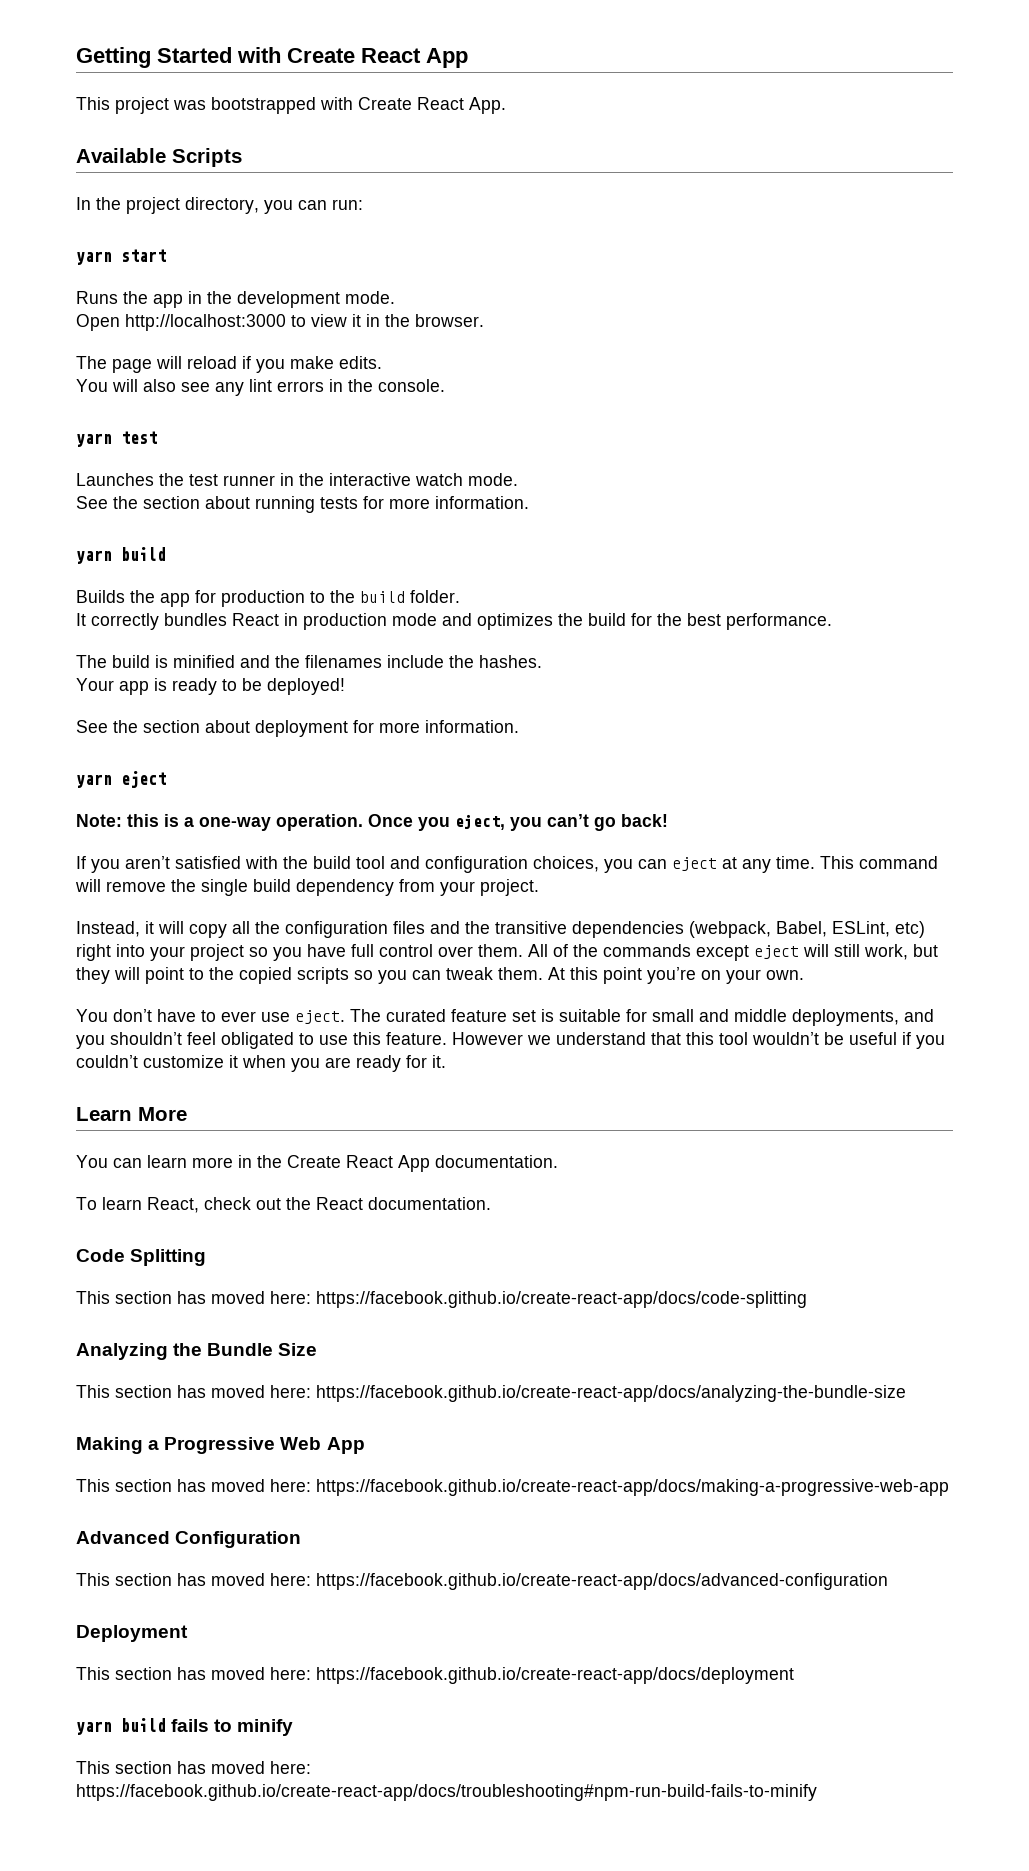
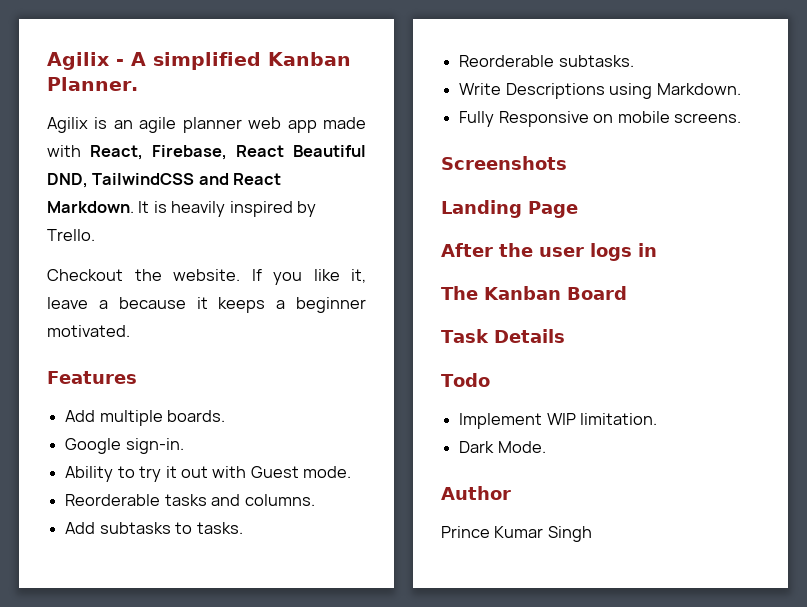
- Getting Started with Create React App
- This project was bootstrapped with Create React App.
- Available Scripts
- In the project directory, you can run:
- yarn start
- Runs the app in the development mode.
- Open http://localhost:3000 to view it in the browser.
- The page will reload if you make edits.
- You will also see any lint errors in the console.
- yarn test
- Launches the test runner in the interactive watch mode.
- See the section about running tests for more information.
- yarn build
- Builds the app for production to the build folder.
- It correctly bundles React in production mode and optimizes the build for the best performance.
- The build is minified and the filenames include the hashes.
- Your app is ready to be deployed!
- See the section about deployment for more information.
- yarn eject
- Note: this is a one-way operation. Once you eject, you can’t go back!
- If you aren’t satisfied with the build tool and configuration choices, you can eject at any time. This command will remove the single build dependency from your project.
- Instead, it will copy all the configuration files and the transitive dependencies (webpack, Babel, ESLint, etc) right into your project so you have full control over them. All of the commands except eject will still work, but they will point to the copied scripts so you can tweak them. At this point you’re on your own.
- You don’t have to ever use eject. The curated feature set is suitable for small and middle deployments, and you shouldn’t feel obligated to use this feature. However we understand that this tool wouldn’t be useful if you couldn’t customize it when you are ready for it.
- Learn More
- You can learn more in the Create React App documentation.
- To learn React, check out the React documentation.
- Code Splitting
- This section has moved here: https://facebook.github.io/create-react-app/docs/code-splitting
- Analyzing the Bundle Size
- This section has moved here: https://facebook.github.io/create-react-app/docs/analyzing-the-bundle-size
- Making a Progressive Web App
- This section has moved here: https://facebook.github.io/create-react-app/docs/making-a-progressive-web-app
- Advanced Configuration
- This section has moved here: https://facebook.github.io/create-react-app/docs/advanced-configuration
- Deployment
- This section has moved here: https://facebook.github.io/create-react-app/docs/deployment
- yarn build fails to minify
- This section has moved here: https://facebook.github.io/create-react-app/docs/troubleshooting#npm-run-build-fails-to-minify
+ Agilix - A simplified Kanban Planner.
+ Agilix is an agile planner web app made with React, Firebase, React Beautiful DND, TailwindCSS and React Markdown. It is heavily inspired by Trello.
+ Checkout the website. If you like it, leave a because it keeps a beginner motivated.
+ Features
+ Add multiple boards.
+ Google sign-in.
+ Ability to try it out with Guest mode.
+ Reorderable tasks and columns.
+ Add subtasks to tasks.
+ Reorderable subtasks.
+ Write Descriptions using Markdown.
+ Fully Responsive on mobile screens.
+ Screenshots
+ Landing Page
+ After the user logs in
+ The Kanban Board
+ Task Details
+ Todo
+ Implement WIP limitation.
+ Dark Mode.
+ Author
+ Prince Kumar Singh

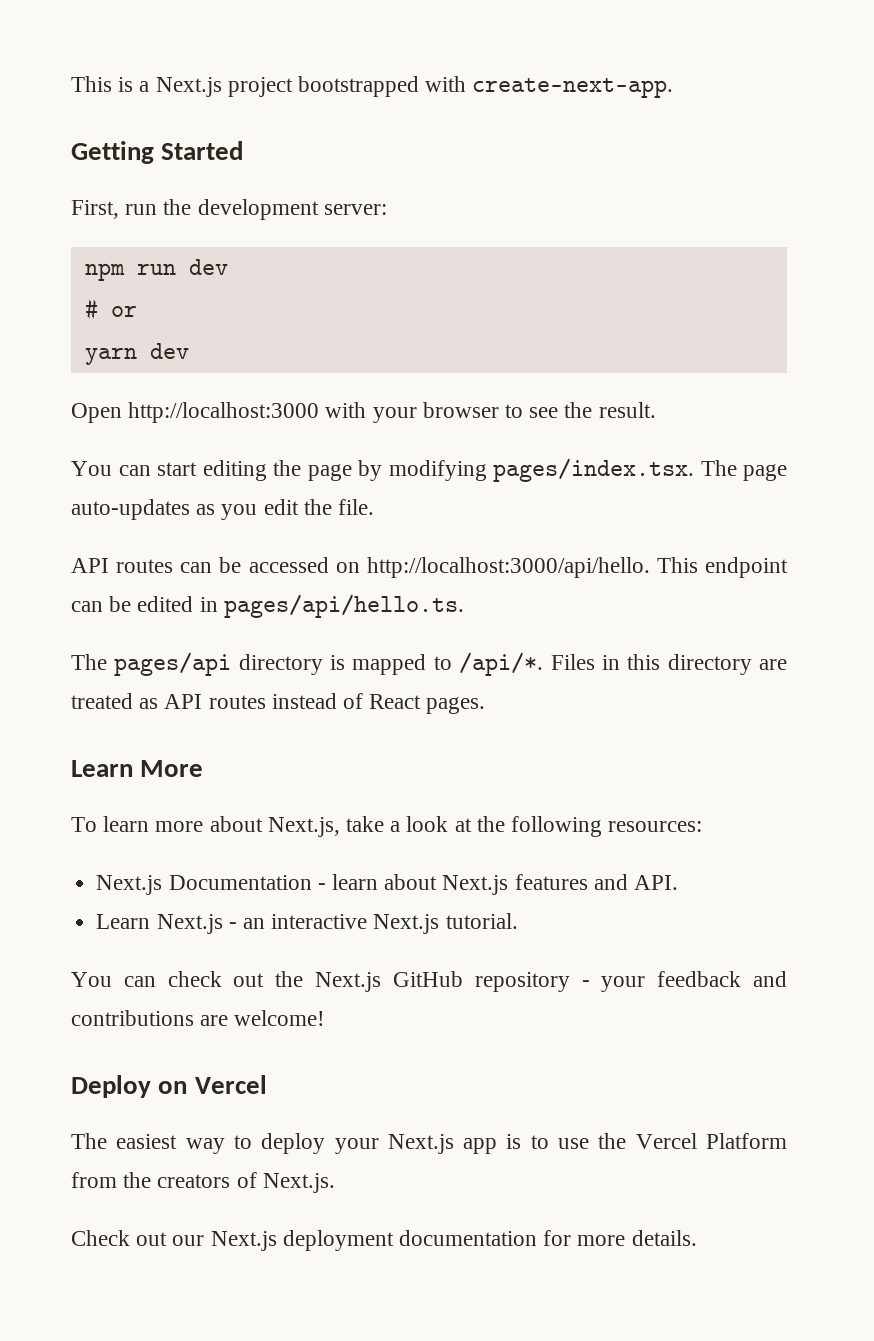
- Agilix - A simplified Kanban Planner.
- Agilix is an agile planner web app made with React, Firebase, React Beautiful DND, TailwindCSS and React Markdown. It is heavily inspired by Trello.
- Checkout the website. If you like it, leave a because it keeps a beginner motivated.
- Features
- Add multiple boards.
- Google sign-in.
- Ability to try it out with Guest mode.
- Reorderable tasks and columns.
- Add subtasks to tasks.
- Reorderable subtasks.
- Write Descriptions using Markdown.
- Fully Responsive on mobile screens.
- Screenshots
- Landing Page
- After the user logs in
- The Kanban Board
- Task Details
- Todo
- Implement WIP limitation.
- Dark Mode.
- Author
- Prince Kumar Singh
+ This is a Next.js project bootstrapped with create-next-app.
+ Getting Started
+ First, run the development server:
+ npm run dev
+ # or
+ yarn dev
+ Open http://localhost:3000 with your browser to see the result.
+ You can start editing the page by modifying pages/index.tsx. The page auto-updates as you edit the file.
+ API routes can be accessed on http://localhost:3000/api/hello. This endpoint can be edited in pages/api/hello.ts.
+ The pages/api directory is mapped to /api/*. Files in this directory are treated as API routes instead of React pages.
+ Learn More
+ To learn more about Next.js, take a look at the following resources:
+ Next.js Documentation - learn about Next.js features and API.
+ Learn Next.js - an interactive Next.js tutorial.
+ You can check out the Next.js GitHub repository - your feedback and contributions are welcome!
+ Deploy on Vercel
+ The easiest way to deploy your Next.js app is to use the Vercel Platform from the creators of Next.js.
+ Check out our Next.js deployment documentation for more details.

